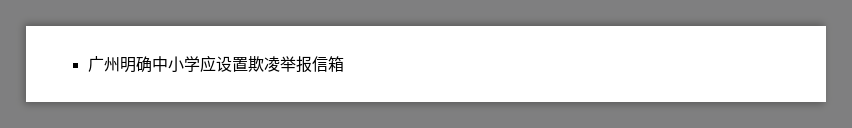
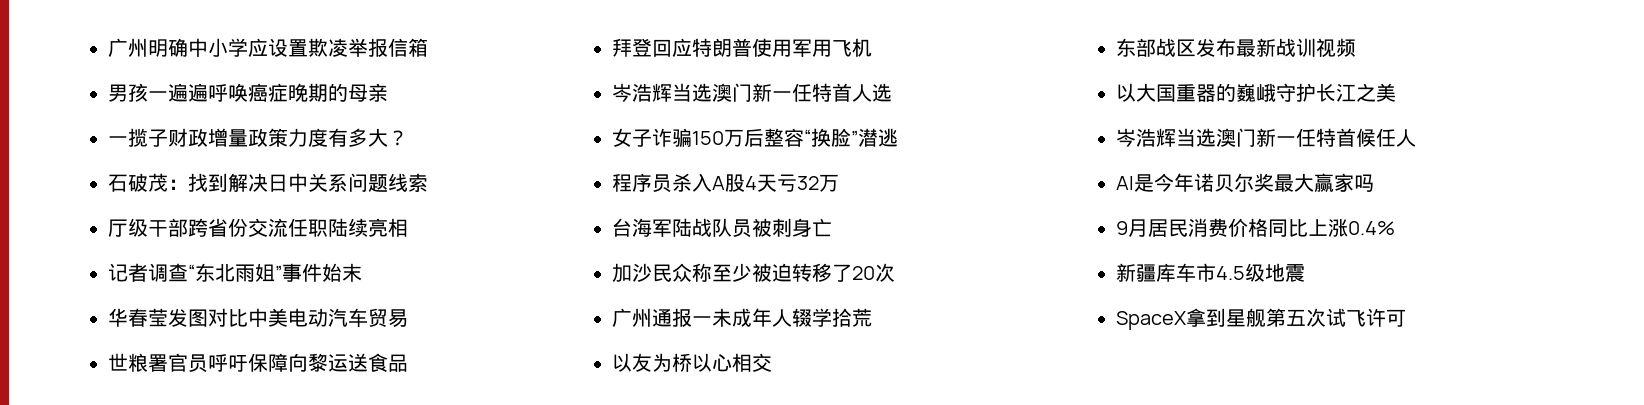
+ 男孩一遍遍呼唤癌症晚期的母亲
+ 一揽子财政增量政策力度有多大？
+ 石破茂：找到解决日中关系问题线索
+ 厅级干部跨省份交流任职陆续亮相
+ 记者调查“东北雨姐”事件始末
+ 华春莹发图对比中美电动汽车贸易
+ 世粮署官员呼吁保障向黎运送食品
+ 拜登回应特朗普使用军用飞机
+ 岑浩辉当选澳门新一任特首人选
+ 女子诈骗150万后整容“换脸”潜逃
+ 程序员杀入A股4天亏32万
+ 台海军陆战队员被刺身亡
+ 加沙民众称至少被迫转移了20次
+ 广州通报一未成年人辍学拾荒
+ 以友为桥以心相交
+ 东部战区发布最新战训视频
+ 以大国重器的巍峨守护长江之美
+ 岑浩辉当选澳门新一任特首候任人
+ AI是今年诺贝尔奖最大赢家吗
+ 9月居民消费价格同比上涨0.4%
+ 新疆库车市4.5级地震
+ SpaceX拿到星舰第五次试飞许可

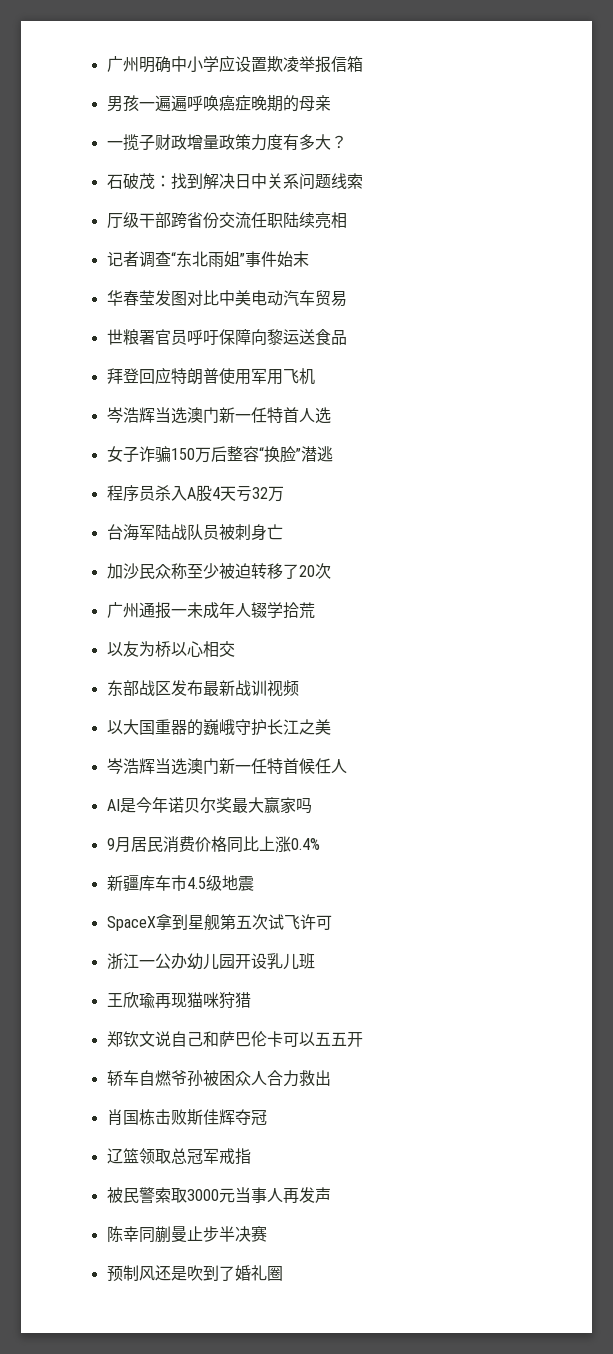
+ 浙江一公办幼儿园开设乳儿班
+ 王欣瑜再现猫咪狩猎
+ 郑钦文说自己和萨巴伦卡可以五五开
+ 轿车自燃爷孙被困众人合力救出
+ 肖国栋击败斯佳辉夺冠
+ 辽篮领取总冠军戒指
+ 被民警索取3000元当事人再发声
+ 陈幸同蒯曼止步半决赛
+ 预制风还是吹到了婚礼圈

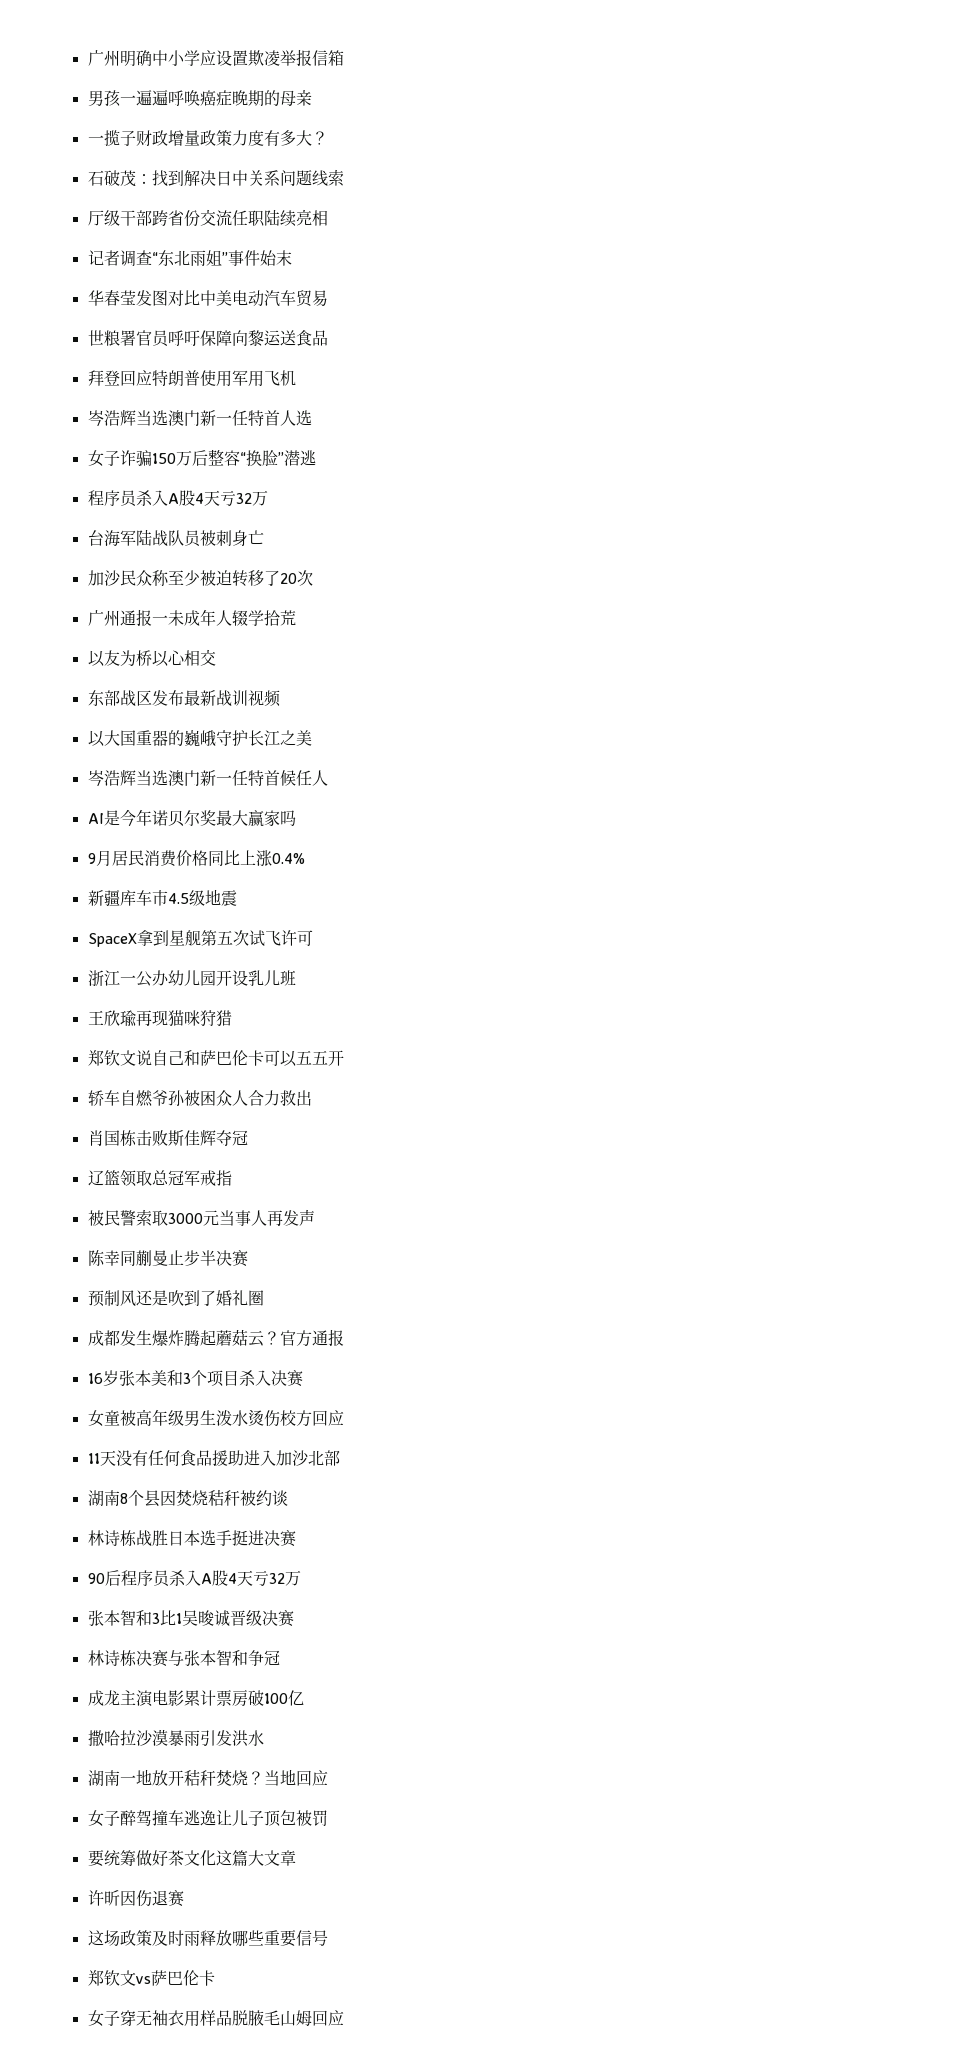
+ 成都发生爆炸腾起蘑菇云？官方通报
+ 16岁张本美和3个项目杀入决赛
+ 女童被高年级男生泼水烫伤校方回应
+ 11天没有任何食品援助进入加沙北部
+ 湖南8个县因焚烧秸秆被约谈
+ 林诗栋战胜日本选手挺进决赛
+ 90后程序员杀入A股4天亏32万
+ 张本智和3比1吴晙诚晋级决赛
+ 林诗栋决赛与张本智和争冠
+ 成龙主演电影累计票房破100亿
+ 撒哈拉沙漠暴雨引发洪水
+ 湖南一地放开秸秆焚烧？当地回应
+ 女子醉驾撞车逃逸让儿子顶包被罚
+ 要统筹做好茶文化这篇大文章
+ 许昕因伤退赛
+ 这场政策及时雨释放哪些重要信号
+ 郑钦文vs萨巴伦卡
+ 女子穿无袖衣用样品脱腋毛山姆回应

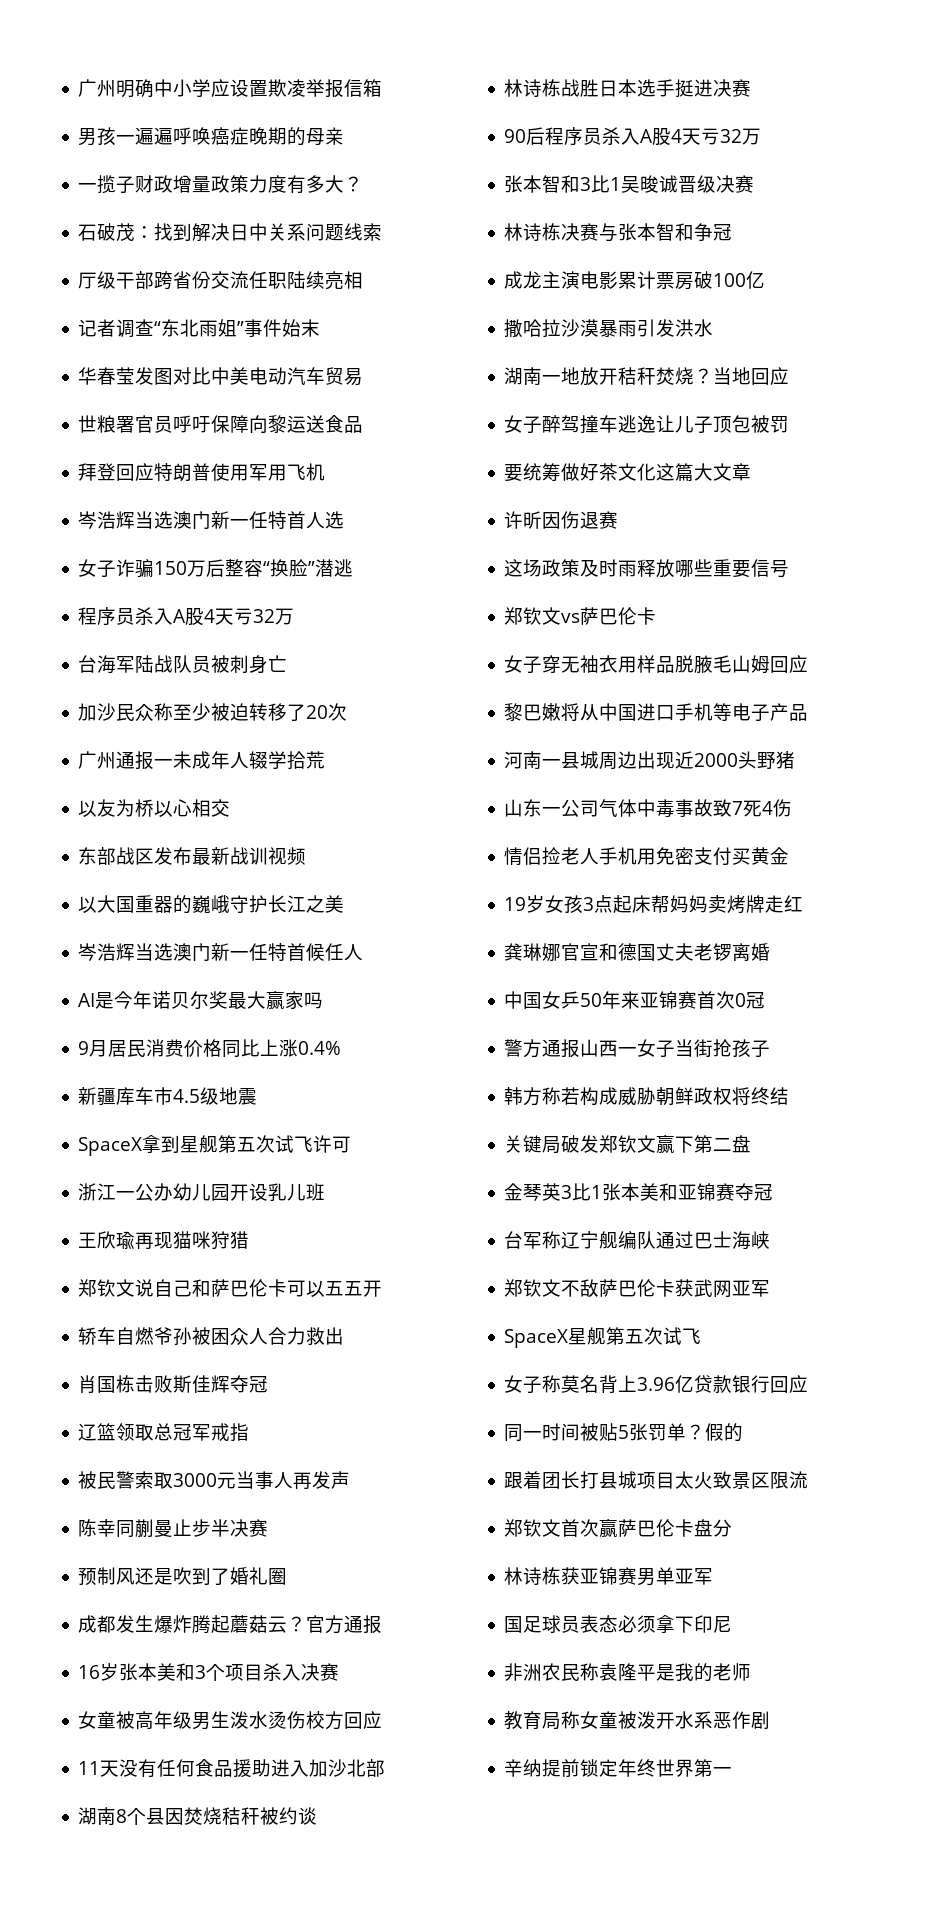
+ 黎巴嫩将从中国进口手机等电子产品
+ 河南一县城周边出现近2000头野猪
+ 山东一公司气体中毒事故致7死4伤
+ 情侣捡老人手机用免密支付买黄金
+ 19岁女孩3点起床帮妈妈卖烤牌走红
+ 龚琳娜官宣和德国丈夫老锣离婚
+ 中国女乒50年来亚锦赛首次0冠
+ 警方通报山西一女子当街抢孩子
+ 韩方称若构成威胁朝鲜政权将终结
+ 关键局破发郑钦文赢下第二盘
+ 金琴英3比1张本美和亚锦赛夺冠
+ 台军称辽宁舰编队通过巴士海峡
+ 郑钦文不敌萨巴伦卡获武网亚军
+ SpaceX星舰第五次试飞
+ 女子称莫名背上3.96亿贷款银行回应
+ 同一时间被贴5张罚单？假的
+ 跟着团长打县城项目太火致景区限流
+ 郑钦文首次赢萨巴伦卡盘分
+ 林诗栋获亚锦赛男单亚军
+ 国足球员表态必须拿下印尼
+ 非洲农民称袁隆平是我的老师
+ 教育局称女童被泼开水系恶作剧
+ 辛纳提前锁定年终世界第一

